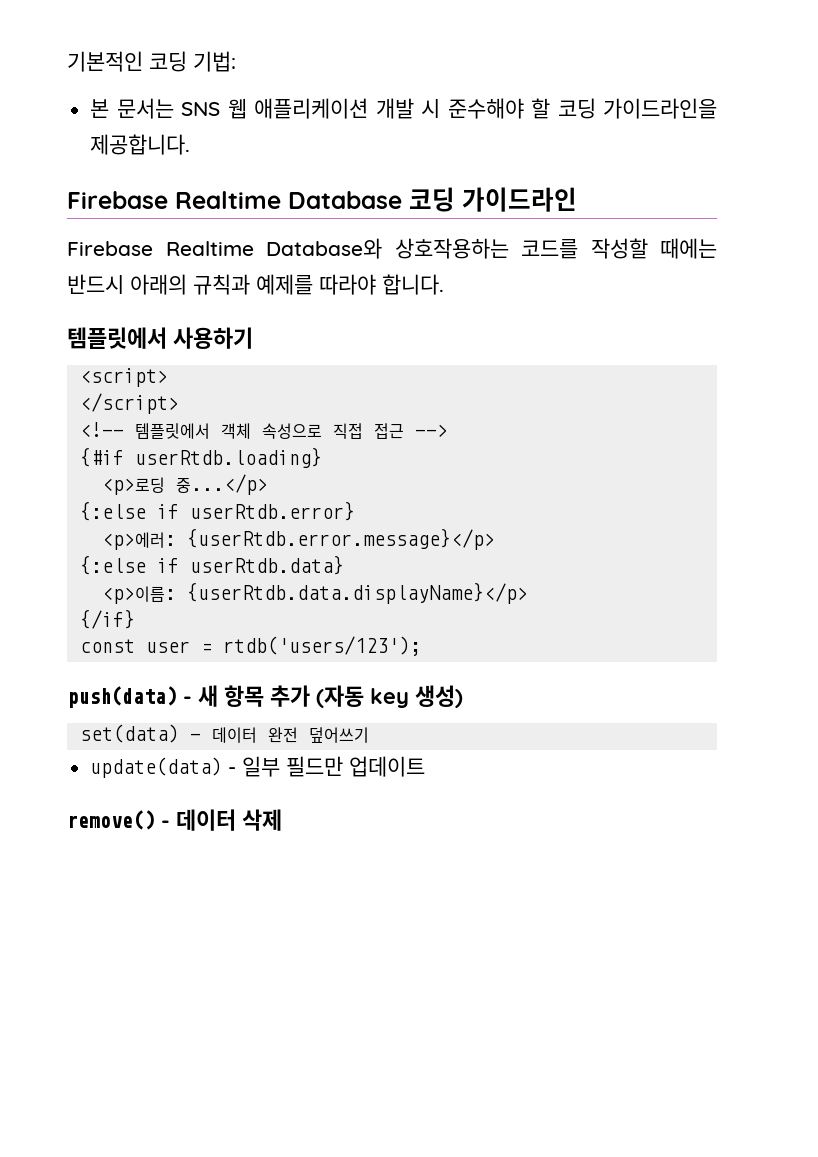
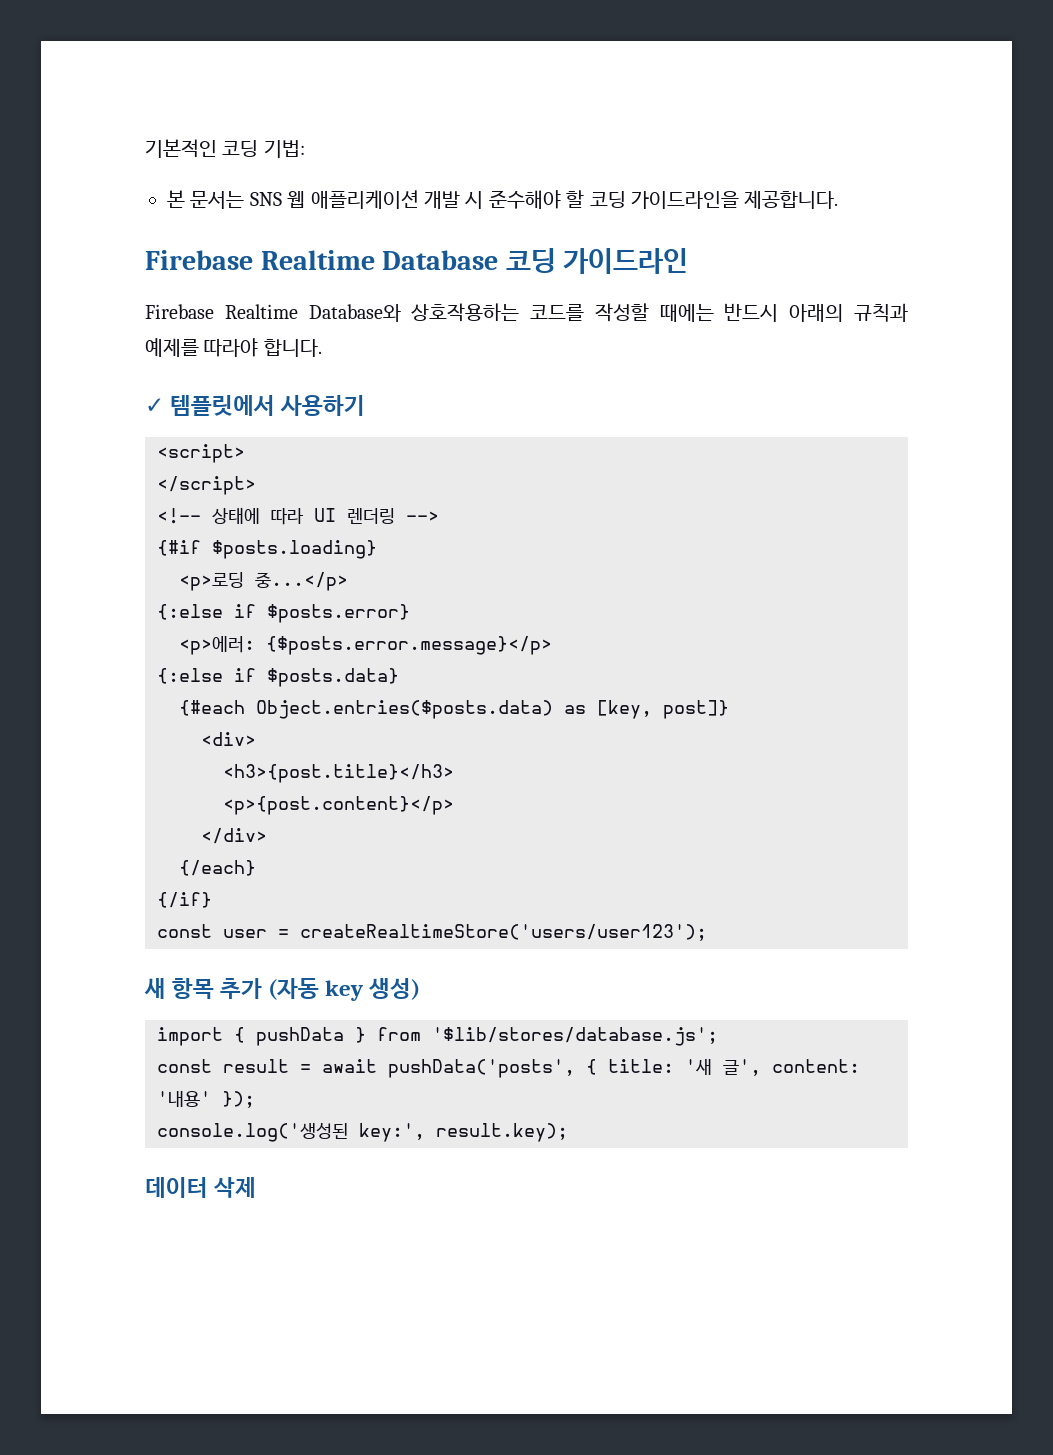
- 템플릿에서 사용하기
+ ✓ 템플릿에서 사용하기
- <!-- 템플릿에서 객체 속성으로 직접 접근 -->
+ <!-- 상태에 따라 UI 렌더링 -->
- {#if userRtdb.loading}
+ {#if $posts.loading}
- {:else if userRtdb.error}
+ {:else if $posts.error}
- <p>에러: {userRtdb.error.message}</p>
- {:else if userRtdb.data}
- <p>이름: {userRtdb.data.displayName}</p>
+ <p>에러: {$posts.error.message}</p>
+ {:else if $posts.data}
+ {#each Object.entries($posts.data) as [key, post]}
+ <div>
+ <h3>{post.title}</h3>
+ <p>{post.content}</p>
+ </div>
+ {/each}
- const user = rtdb('users/123');
- push(data) - 새 항목 추가 (자동 key 생성)
+ const user = createRealtimeStore('users/user123');
+ 새 항목 추가 (자동 key 생성)
- set(data) - 데이터 완전 덮어쓰기
- update(data) - 일부 필드만 업데이트
- remove() - 데이터 삭제
+ import { pushData } from '$lib/stores/database.js';
+ const result = await pushData('posts', { title: '새 글', content: '내용' });
+ console.log('생성된 key:', result.key);
+ 데이터 삭제

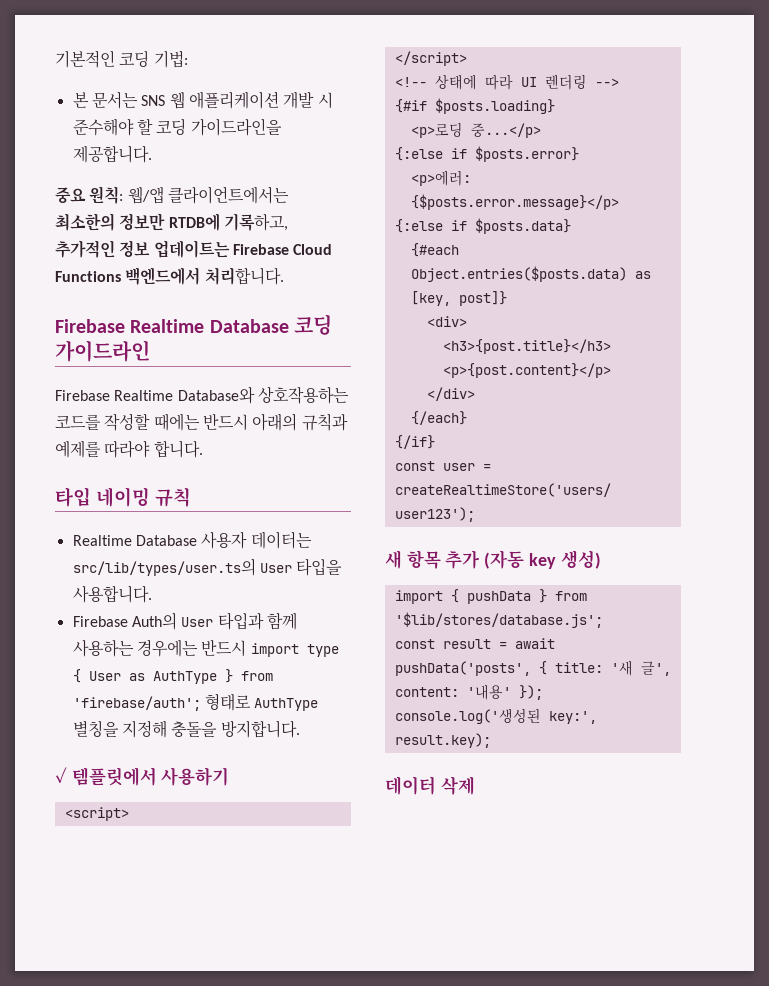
+ 중요 원칙: 웹/앱 클라이언트에서는 최소한의 정보만 RTDB에 기록하고, 추가적인 정보 업데이트는 Firebase Cloud Functions 백엔드에서 처리합니다.
+ 타입 네이밍 규칙
+ Realtime Database 사용자 데이터는 src/lib/types/user.ts의 User 타입을 사용합니다.
+ Firebase Auth의 User 타입과 함께 사용하는 경우에는 반드시 import type { User as AuthType } from 'firebase/auth'; 형태로 AuthType 별칭을 지정해 충돌을 방지합니다.

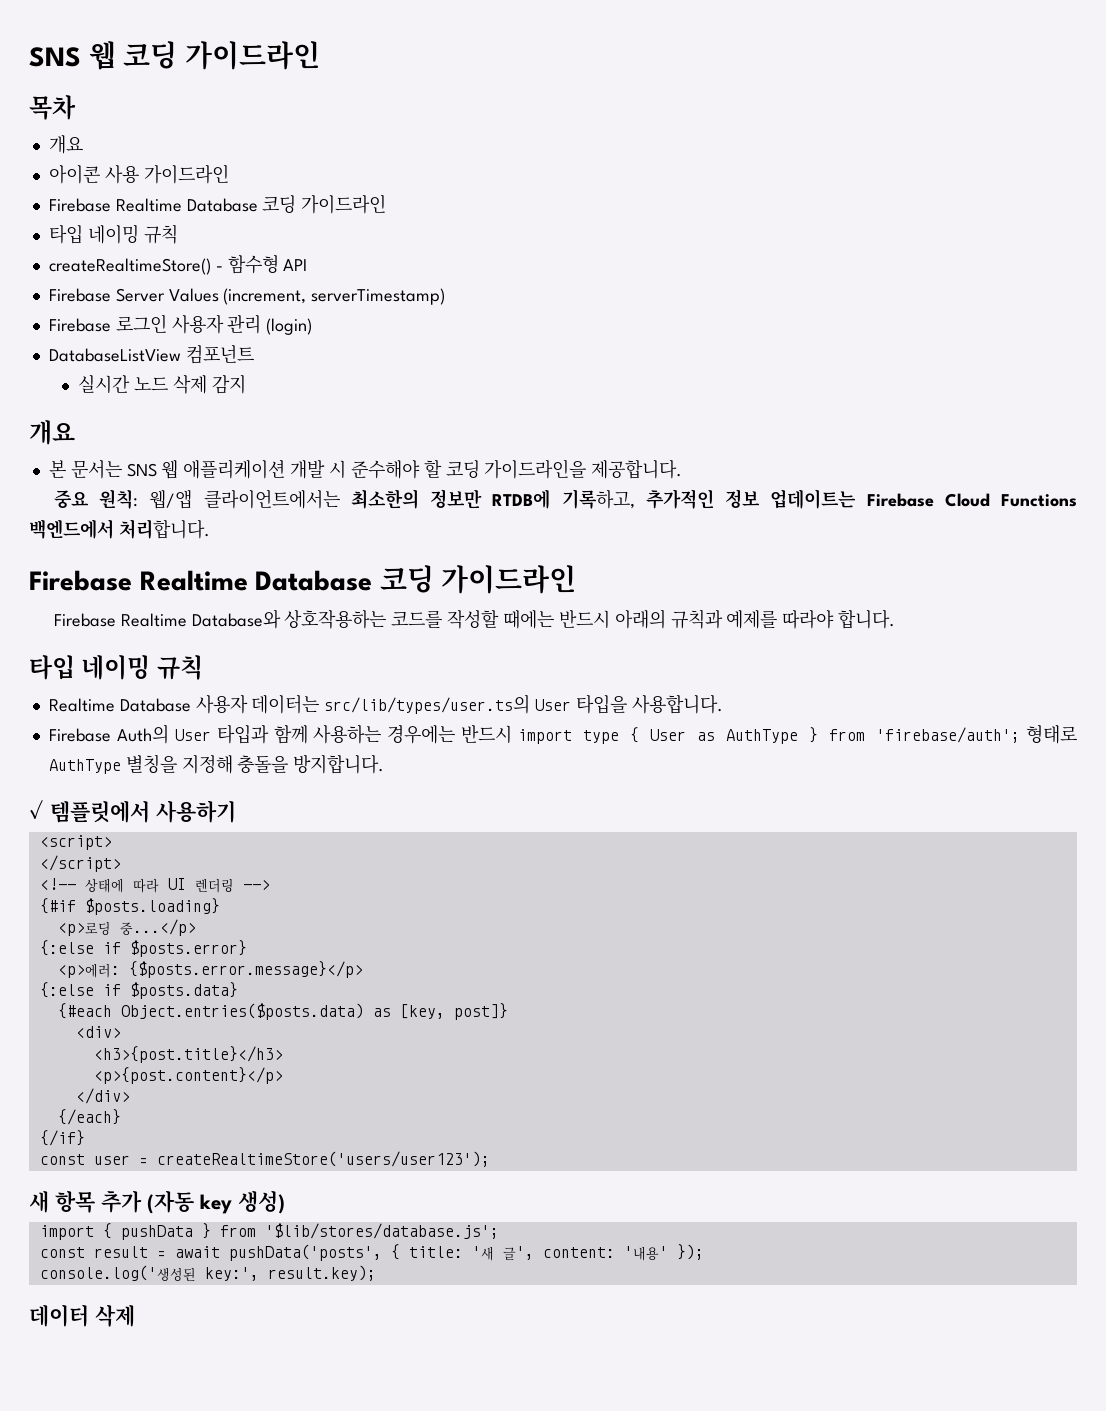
- 기본적인 코딩 기법:
+ SNS 웹 코딩 가이드라인
+ 목차
+ 개요
+ 아이콘 사용 가이드라인
+ Firebase Realtime Database 코딩 가이드라인
+ 타입 네이밍 규칙
+ createRealtimeStore() - 함수형 API
+ Firebase Server Values (increment, serverTimestamp)
+ Firebase 로그인 사용자 관리 (login)
+ DatabaseListView 컴포넌트
+ 실시간 노드 삭제 감지
+ 개요

